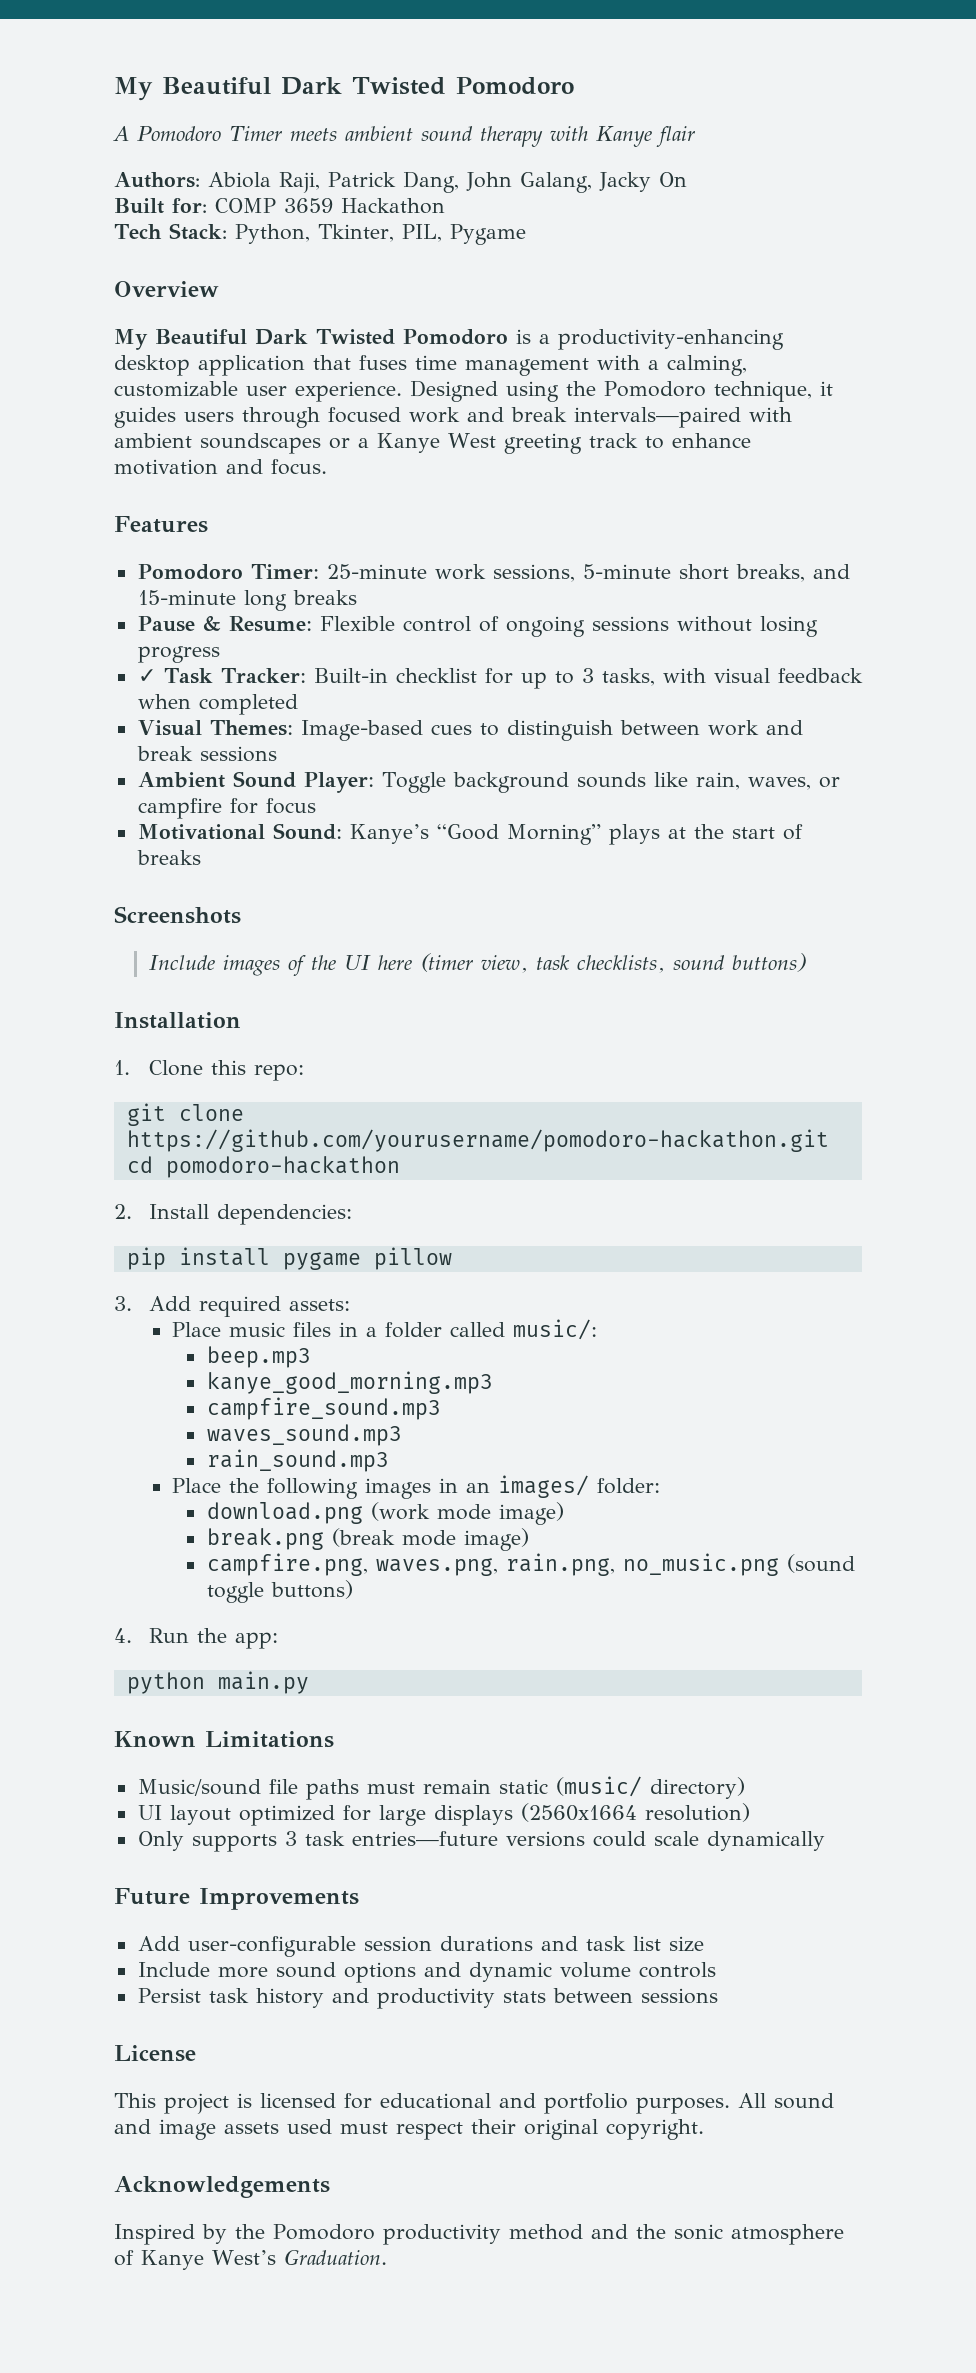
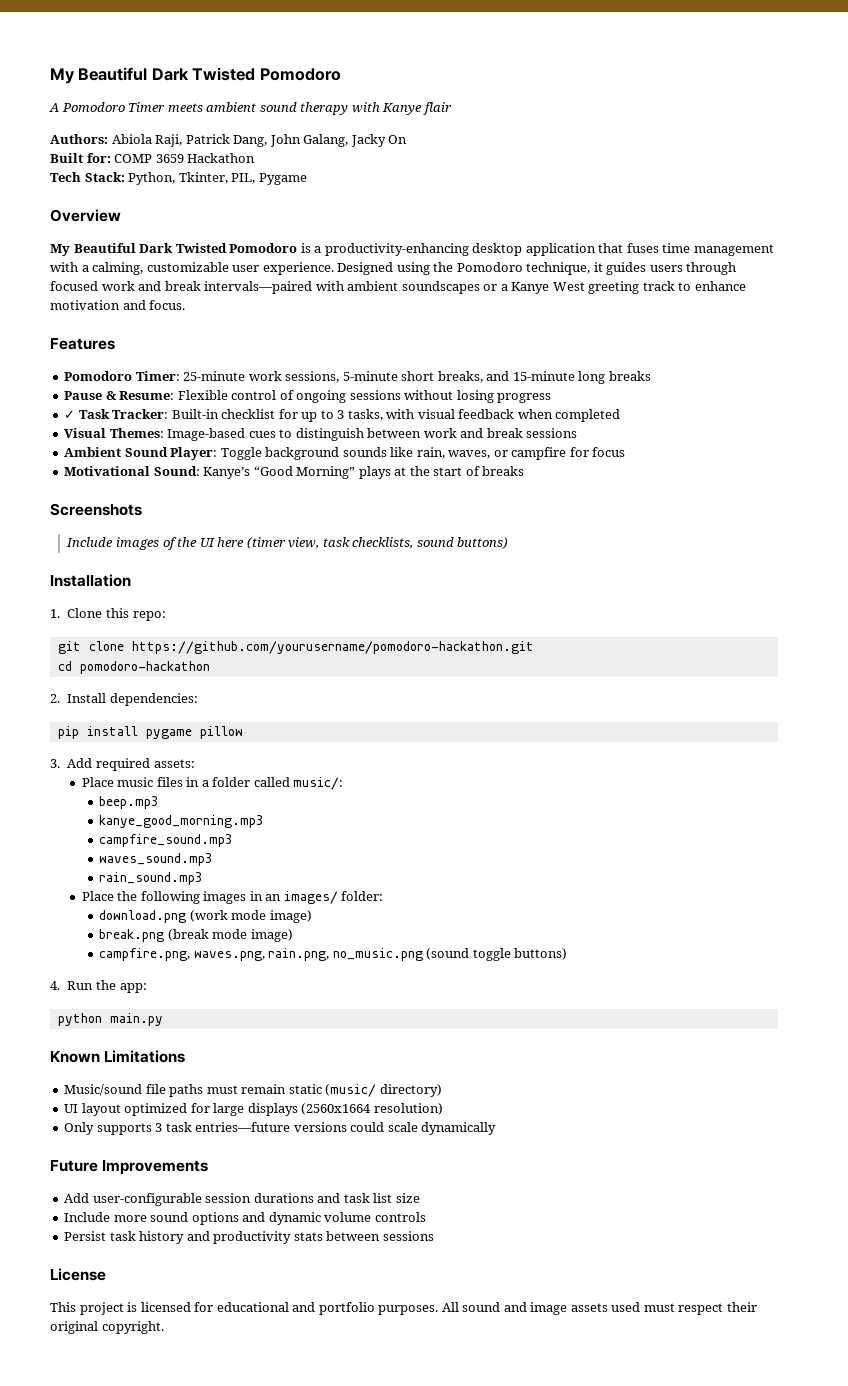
- Acknowledgements
- Inspired by the Pomodoro productivity method and the sonic atmosphere of Kanye West’s Graduation.

